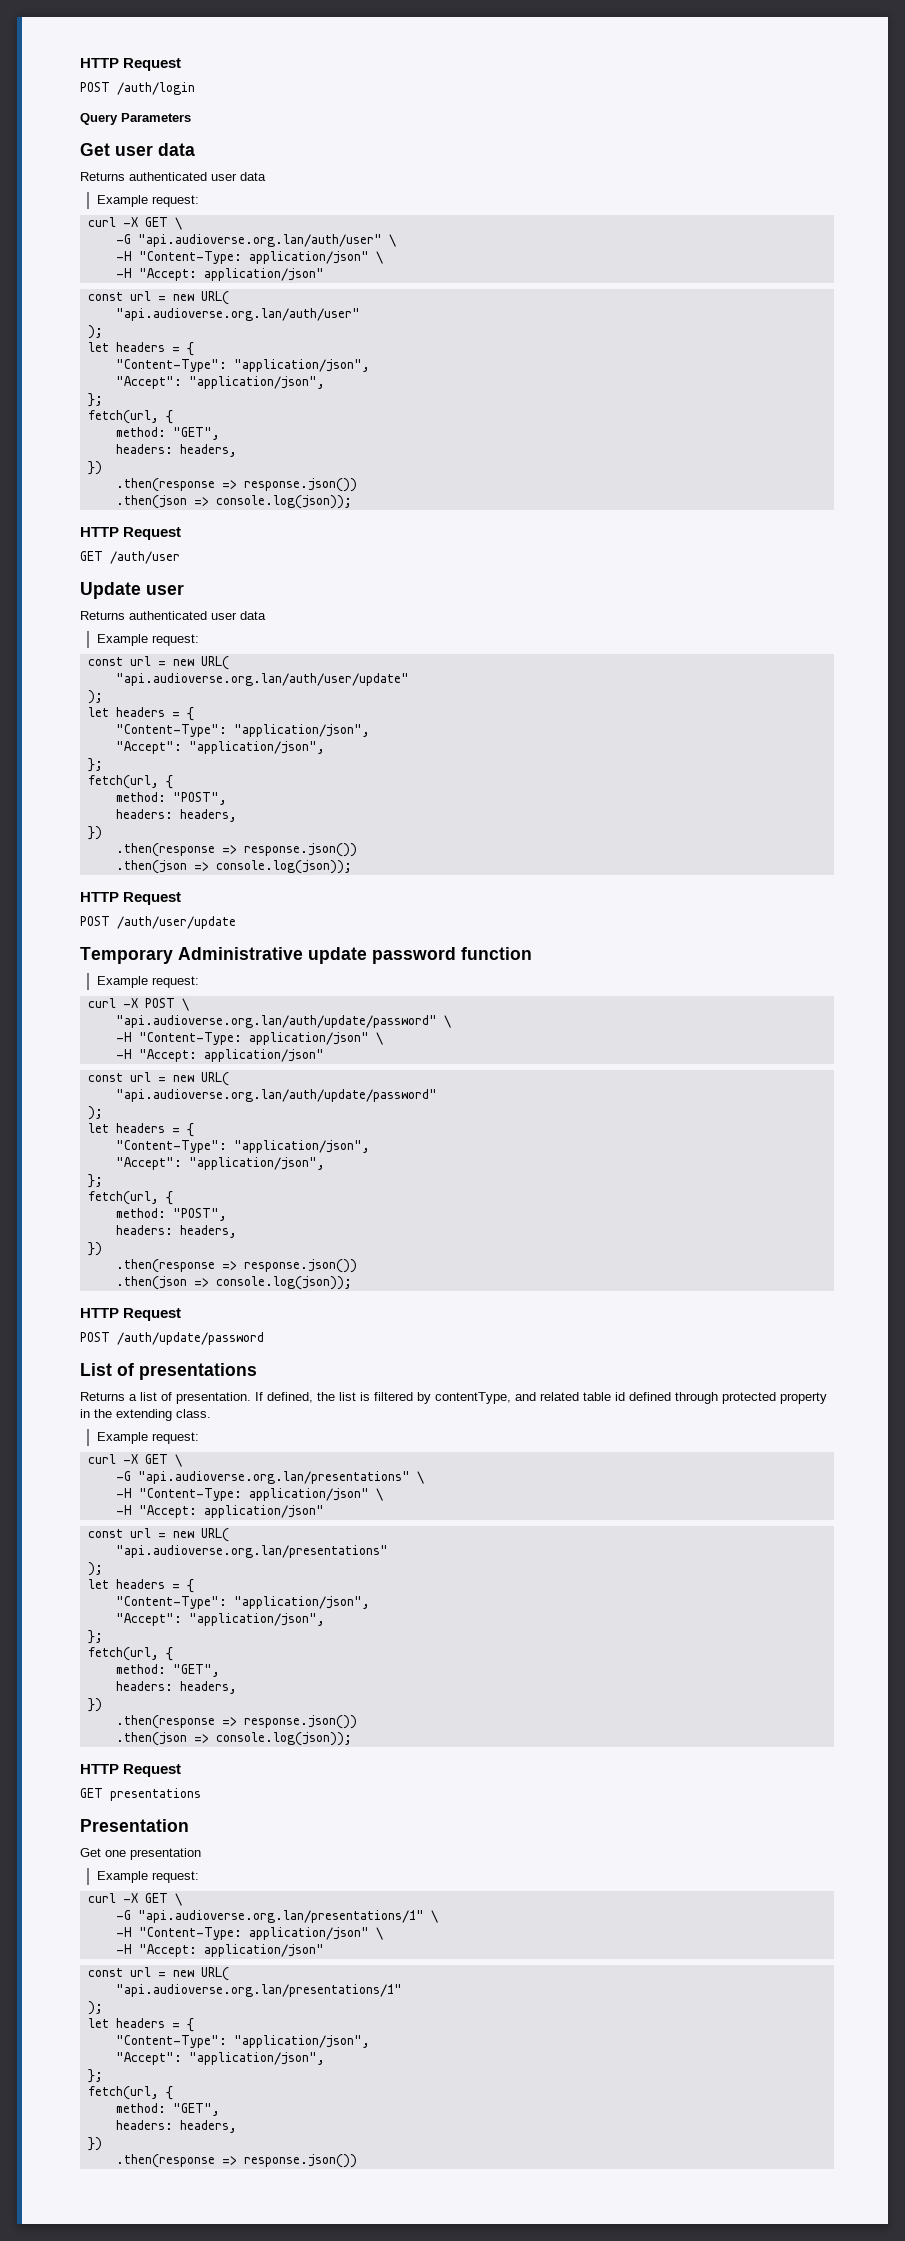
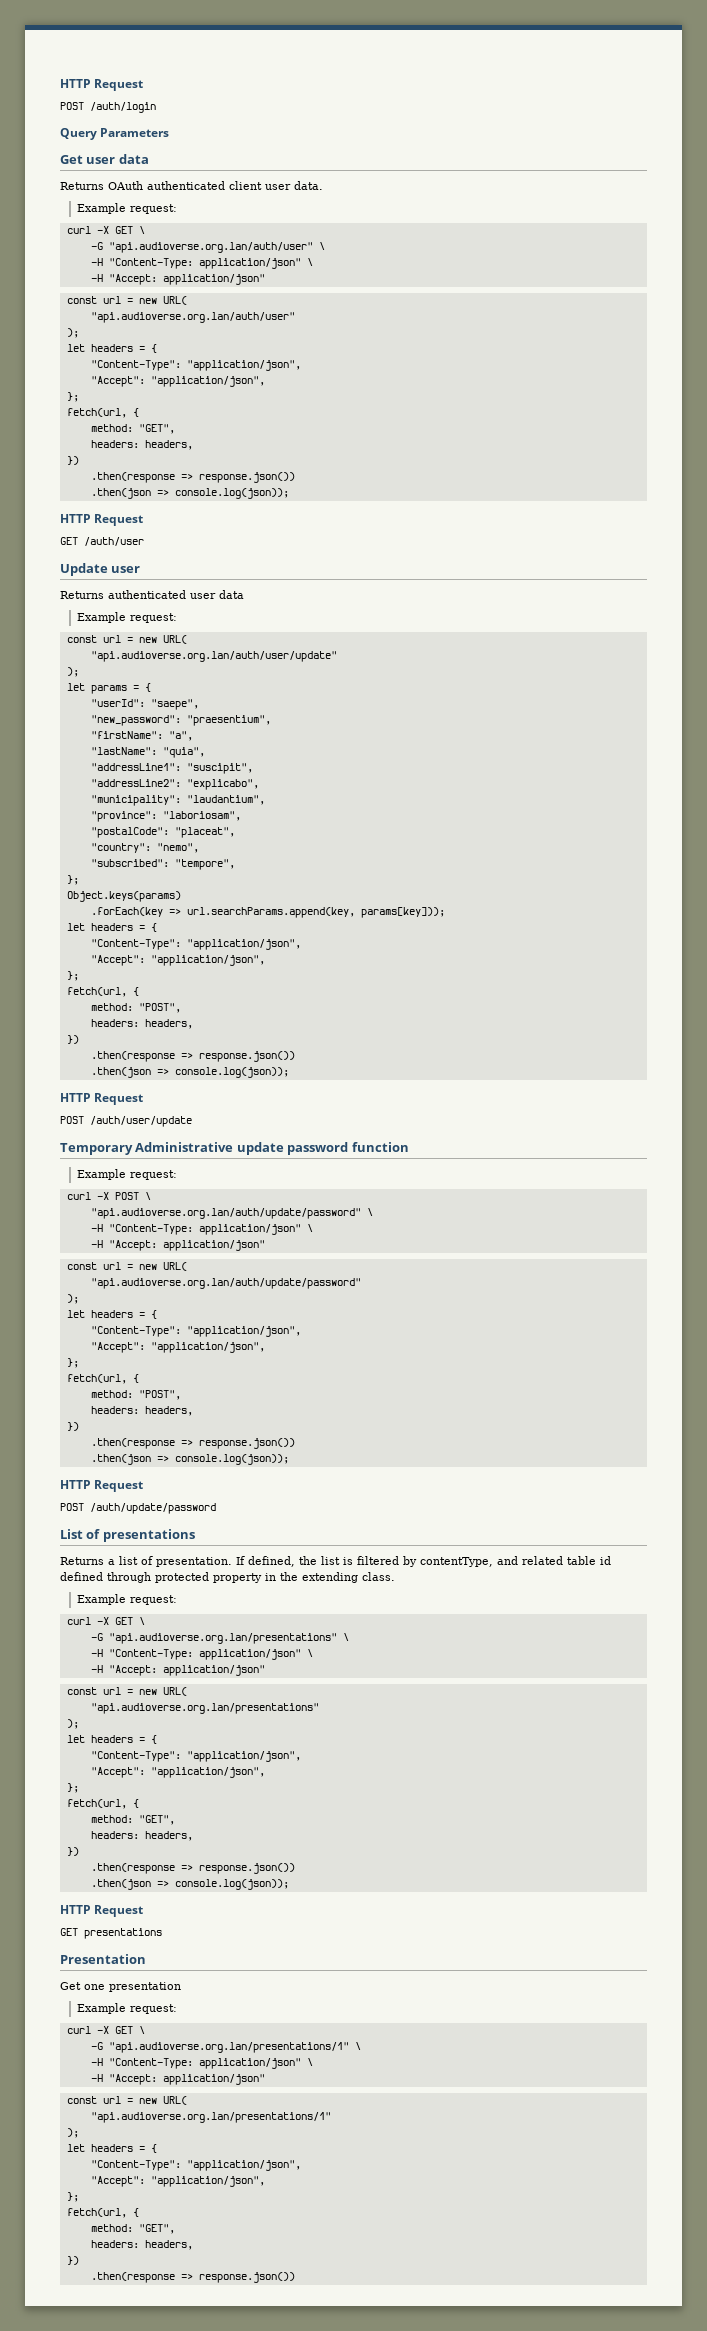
  Get user data
- Returns authenticated user data
+ Returns OAuth authenticated client user data.
+ let params = {
+ "userId": "saepe",
+ "new_password": "praesentium",
+ "firstName": "a",
+ "lastName": "quia",
+ "addressLine1": "suscipit",
+ "addressLine2": "explicabo",
+ "municipality": "laudantium",
+ "province": "laboriosam",
+ "postalCode": "placeat",
+ "country": "nemo",
+ "subscribed": "tempore",
+ };
+ Object.keys(params)
+ .forEach(key => url.searchParams.append(key, params[key]));

